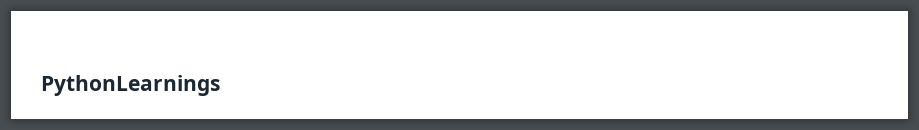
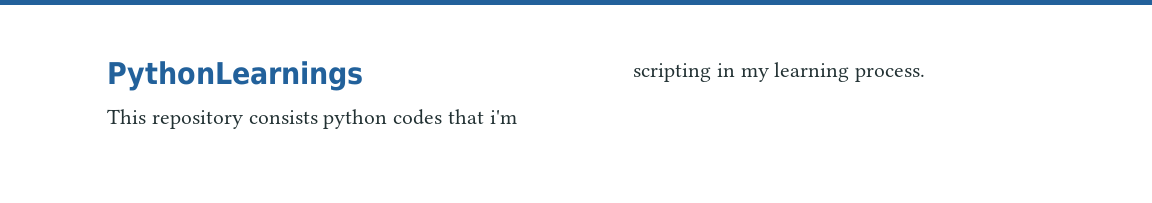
+ This repository consists python codes that i'm scripting in my learning process.

